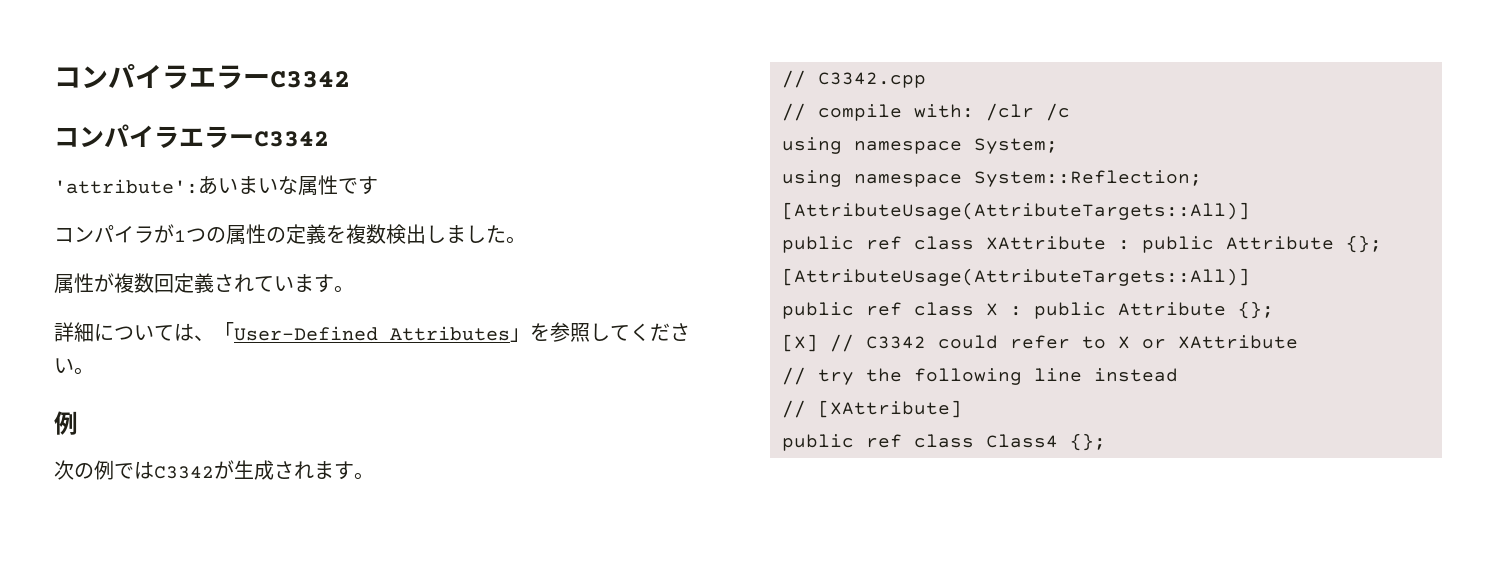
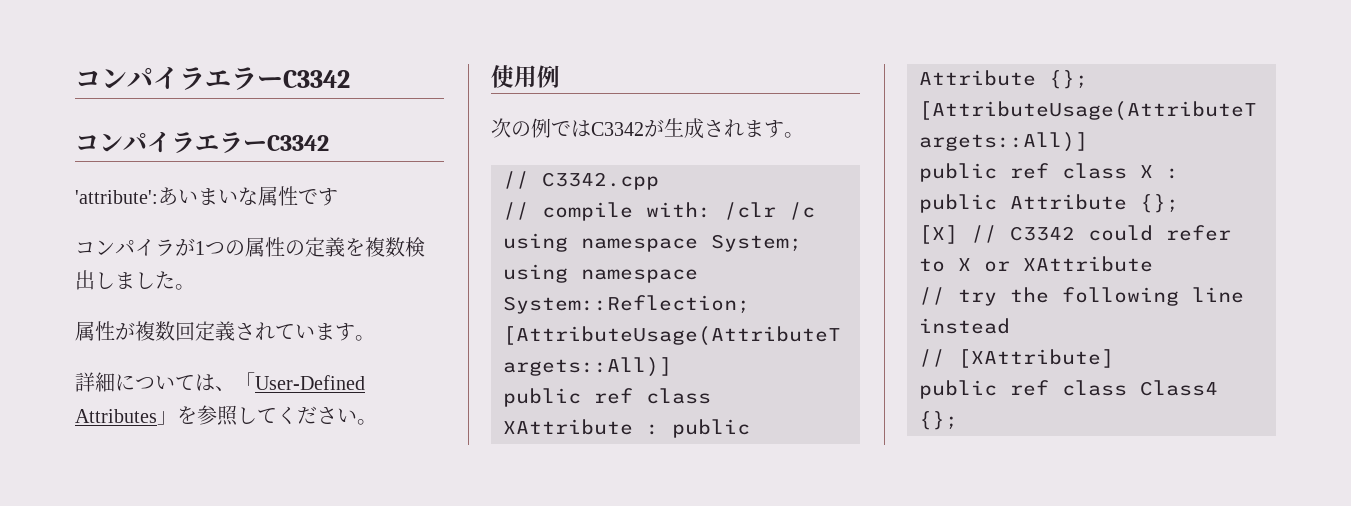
  詳細については、「User-Defined Attributes」を参照してください。
- 例
+ 使用例

